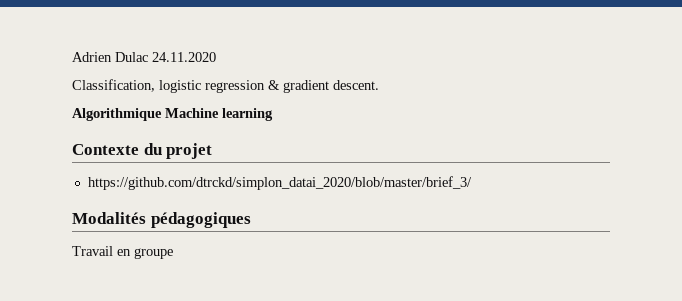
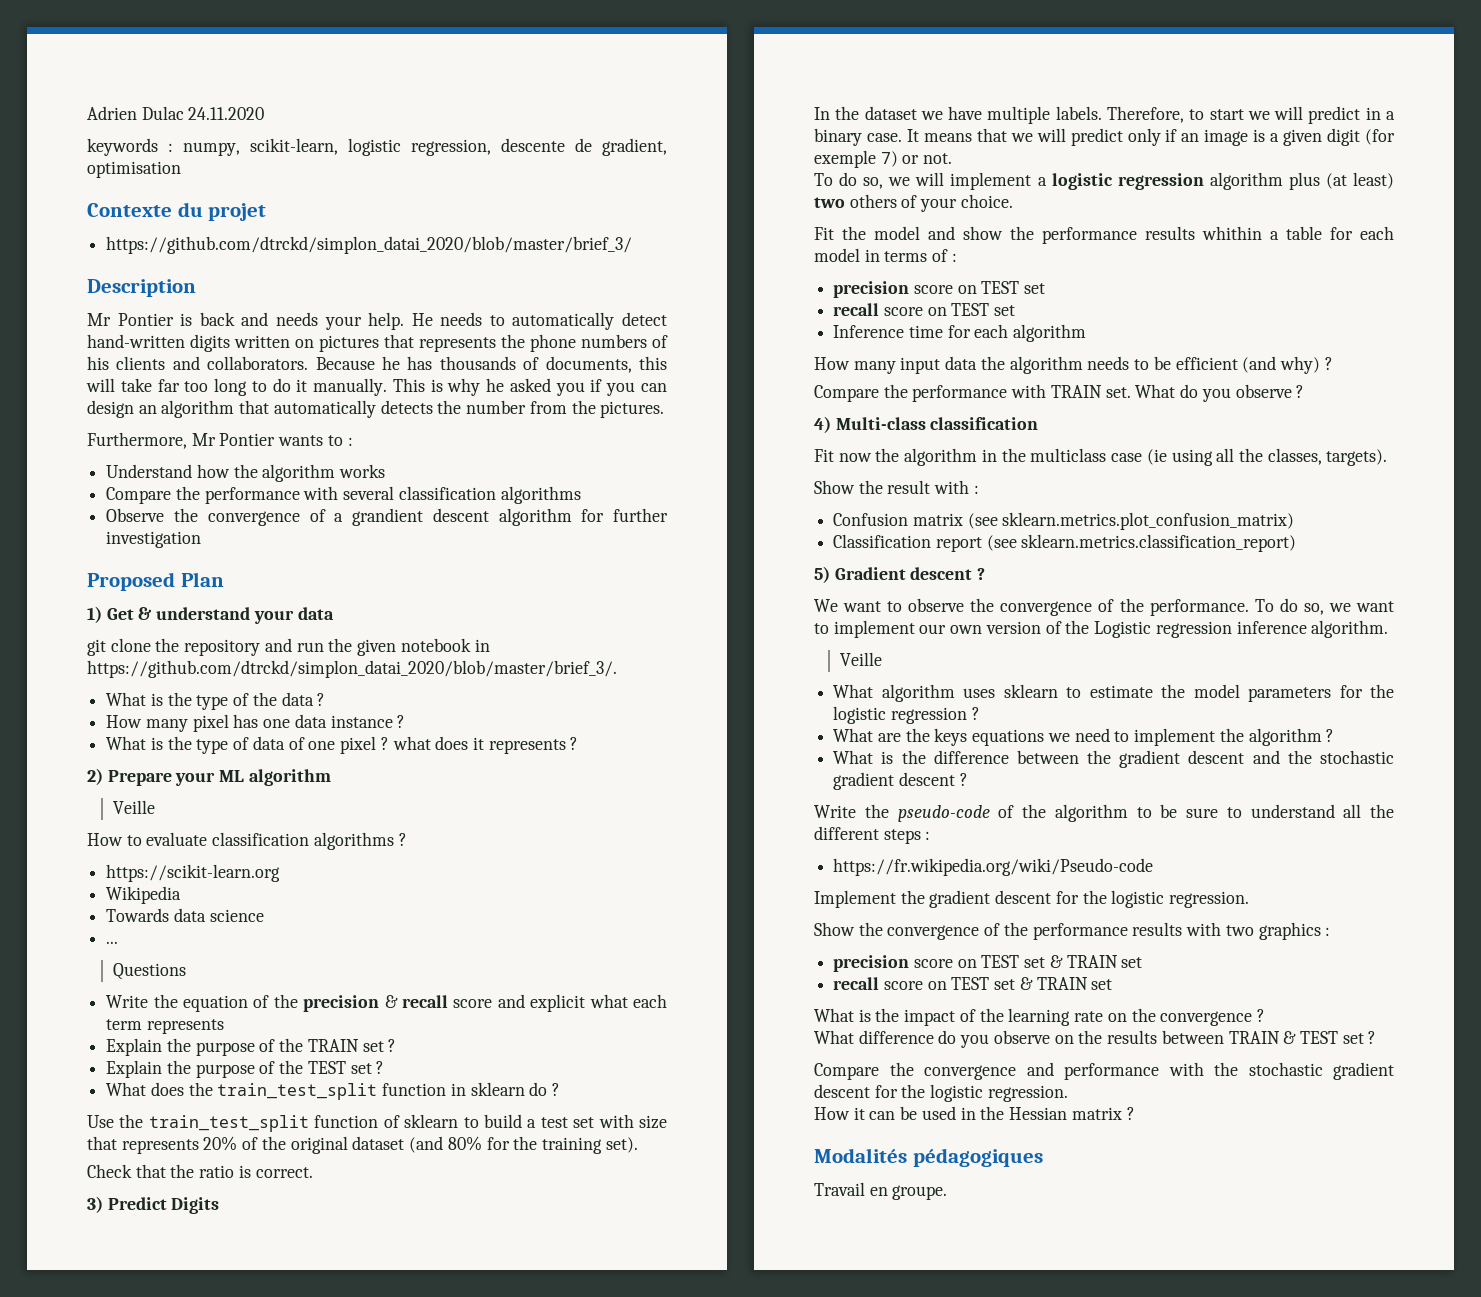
- Classification, logistic regression & gradient descent.
- Algorithmique Machine learning
+ keywords : numpy, scikit-learn, logistic regression, descente de gradient, optimisation
  Contexte du projet
  https://github.com/dtrckd/simplon_datai_2020/blob/master/brief_3/
+ Description
+ Mr Pontier is back and needs your help. He needs to automatically detect hand-written digits written on pictures that represents the phone numbers of his clients and collaborators. Because he has thousands of documents, this will take far too long to do it manually. This is why he asked you if you can design an algorithm that automatically detects the number from the pictures.
+ Furthermore, Mr Pontier wants to :
+ Understand how the algorithm works
+ Compare the performance with several classification algorithms
+ Observe the convergence of a grandient descent algorithm for further investigation
+ Proposed Plan
+ 1) Get & understand your data
+ git clone the repository and run the given notebook in https://github.com/dtrckd/simplon_datai_2020/blob/master/brief_3/.
+ What is the type of the data ?
+ How many pixel has one data instance ?
+ What is the type of data of one pixel ? what does it represents ?
+ 2) Prepare your ML algorithm
+ Veille
+ How to evaluate classification algorithms ?
+ https://scikit-learn.org
+ Wikipedia
+ Towards data science
+ ...
+ Questions
+ Write the equation of the precision & recall score and explicit what each term represents
+ Explain the purpose of the TRAIN set ?
+ Explain the purpose of the TEST set ?
+ What does the train_test_split function in sklearn do ?
+ Use the train_test_split function of sklearn to build a test set with size that represents 20% of the original dataset (and 80% for the training set).
+ Check that the ratio is correct.
+ 3) Predict Digits
+ In the dataset we have multiple labels. Therefore, to start we will predict in a binary case. It means that we will predict only if an image is a given digit (for exemple 7) or not.
+ To do so, we will implement a logistic regression algorithm plus (at least) two others of your choice.
+ Fit the model and show the performance results whithin a table for each model in terms of :
+ precision score on TEST set
+ recall score on TEST set
+ Inference time for each algorithm
+ How many input data the algorithm needs to be efficient (and why) ?
+ Compare the performance with TRAIN set. What do you observe ?
+ 4) Multi-class classification
+ Fit now the algorithm in the multiclass case (ie using all the classes, targets).
+ Show the result with :
+ Confusion matrix (see sklearn.metrics.plot_confusion_matrix)
+ Classification report (see sklearn.metrics.classification_report)
+ 5) Gradient descent ?
+ We want to observe the convergence of the performance. To do so, we want to implement our own version of the Logistic regression inference algorithm.
+ Veille
+ What algorithm uses sklearn to estimate the model parameters for the logistic regression ?
+ What are the keys equations we need to implement the algorithm ?
+ What is the difference between the gradient descent and the stochastic gradient descent ?
+ Write the pseudo-code of the algorithm to be sure to understand all the different steps :
+ https://fr.wikipedia.org/wiki/Pseudo-code
+ Implement the gradient descent for the logistic regression.
+ Show the convergence of the performance results with two graphics :
+ precision score on TEST set & TRAIN set
+ recall score on TEST set & TRAIN set
+ What is the impact of the learning rate on the convergence ?
+ What difference do you observe on the results between TRAIN & TEST set ?
+ Compare the convergence and performance with the stochastic gradient descent for the logistic regression.
+ How it can be used in the Hessian matrix ?
- Travail en groupe
+ Travail en groupe.

